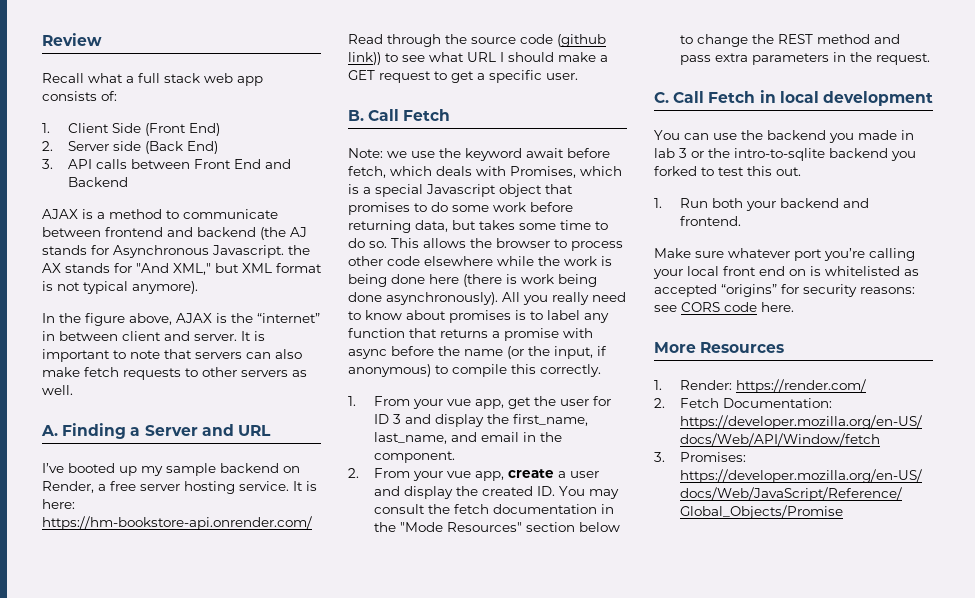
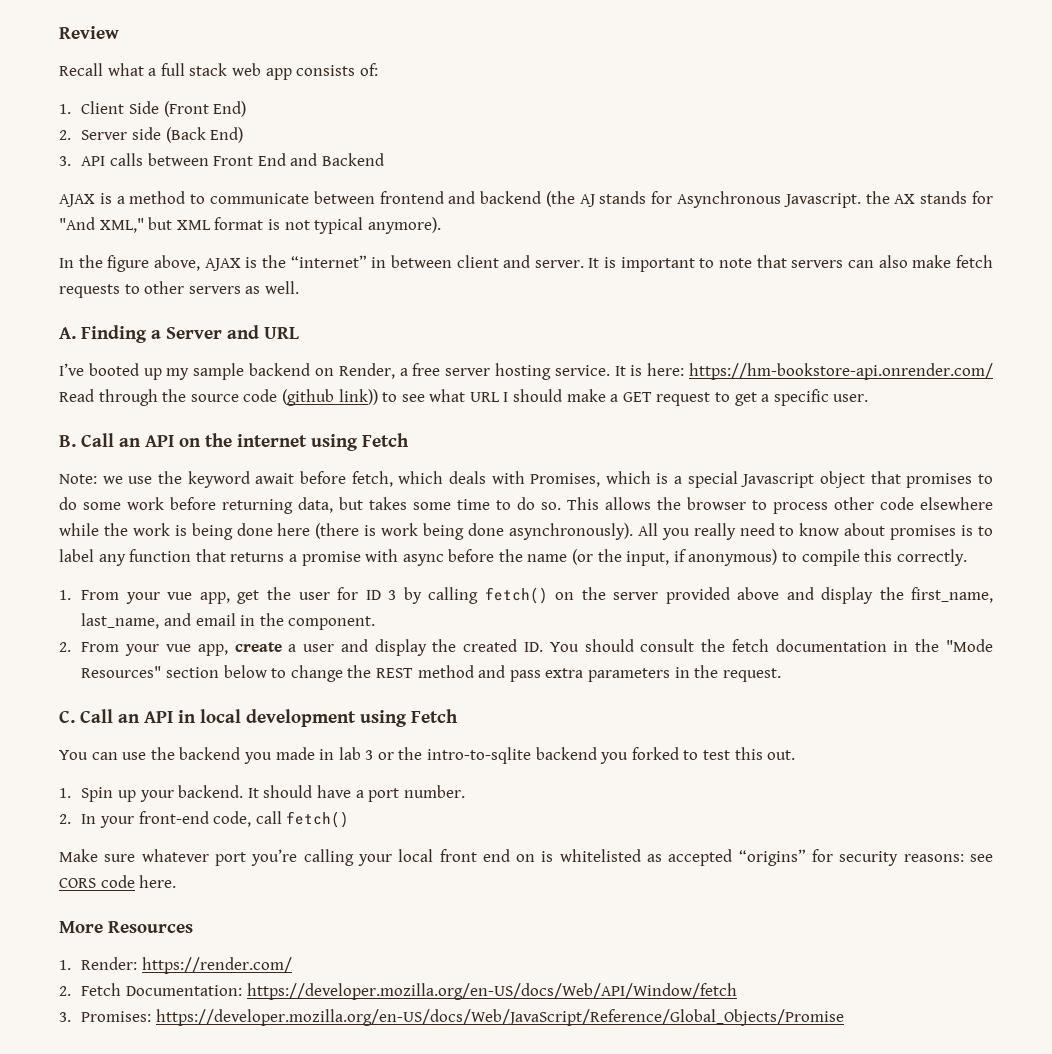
- B. Call Fetch
+ B. Call an API on the internet using Fetch
- 1. From your vue app, get the user for ID 3 and display the first_name, last_name, and email in the component.
+ 1. From your vue app, get the user for ID 3 by calling fetch() on the server provided above and display the first_name, last_name, and email in the component.
- 2. From your vue app, create a user and display the created ID. You may consult the fetch documentation in the "Mode Resources" section below to change the REST method and pass extra parameters in the request.
+ 2. From your vue app, create a user and display the created ID. You should consult the fetch documentation in the "Mode Resources" section below to change the REST method and pass extra parameters in the request.
- C. Call Fetch in local development
+ C. Call an API in local development using Fetch
- 1. Run both your backend and frontend.
+ 1. Spin up your backend. It should have a port number.
+ 2. In your front-end code, call fetch()

